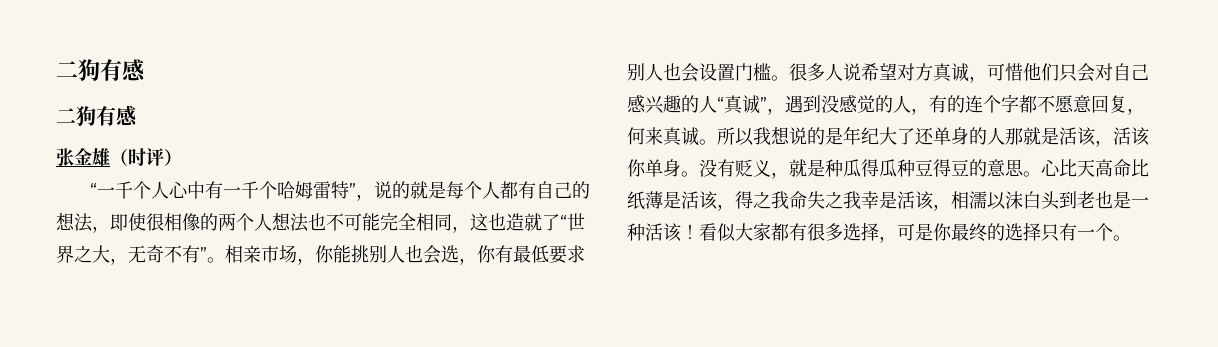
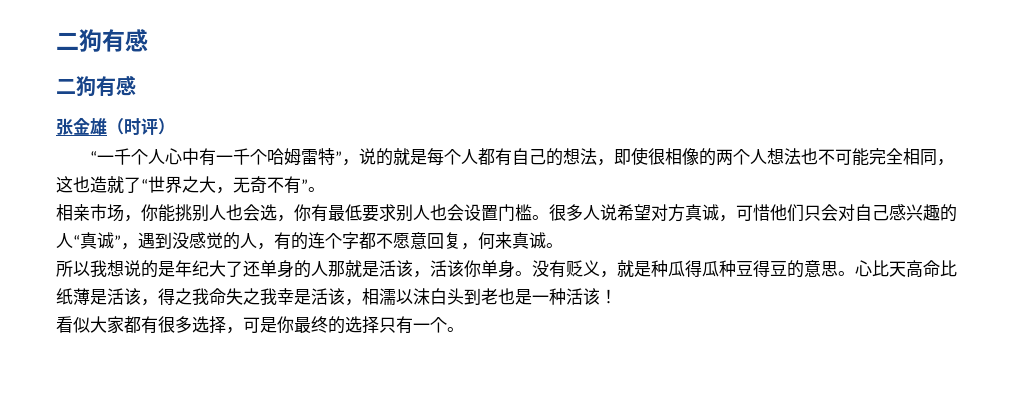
- “一千个人心中有一千个哈姆雷特”，说的就是每个人都有自己的想法，即使很相像的两个人想法也不可能完全相同，这也造就了“世界之大，无奇不有”。相亲市场，你能挑别人也会选，你有最低要求别人也会设置门槛。
+ “一千个人心中有一千个哈姆雷特”，说的就是每个人都有自己的想法，即使很相像的两个人想法也不可能完全相同，这也造就了“世界之大，无奇不有”。
+ 相亲市场，你能挑别人也会选，你有最低要求别人也会设置门槛。
- 很多人说希望对方真诚，可惜他们只会对自己感兴趣的人“真诚”，遇到没感觉的人，有的连个字都不愿意回复，何来真诚。所以我想说的是年纪大了还单身的人那就是活该，活该你单身。
+ 很多人说希望对方真诚，可惜他们只会对自己感兴趣的人“真诚”，遇到没感觉的人，有的连个字都不愿意回复，何来真诚。
+ 所以我想说的是年纪大了还单身的人那就是活该，活该你单身。
- 心比天高命比纸薄是活该，得之我命失之我幸是活该，相濡以沫白头到老也是一种活该！看似大家都有很多选择，可是你最终的选择只有一个。
+ 心比天高命比纸薄是活该，得之我命失之我幸是活该，相濡以沫白头到老也是一种活该！
+ 看似大家都有很多选择，可是你最终的选择只有一个。

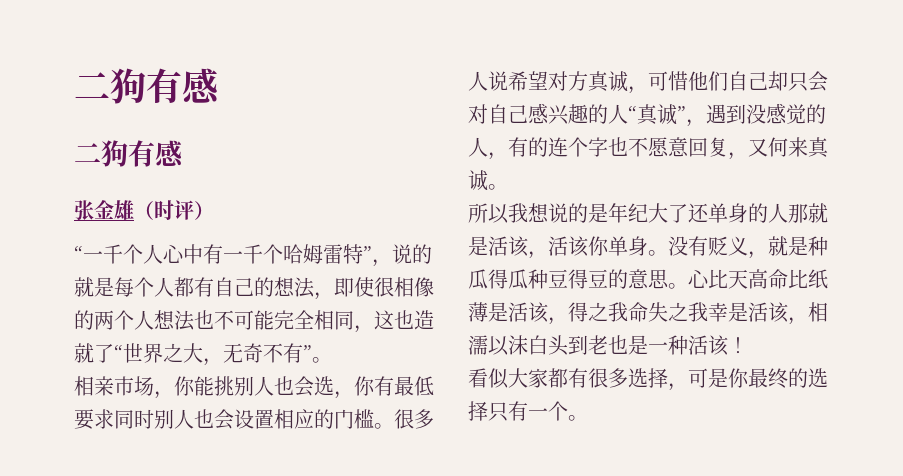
- 相亲市场，你能挑别人也会选，你有最低要求别人也会设置门槛。
+ 相亲市场，你能挑别人也会选，你有最低要求同时别人也会设置相应的门槛。
- 很多人说希望对方真诚，可惜他们只会对自己感兴趣的人“真诚”，遇到没感觉的人，有的连个字都不愿意回复，何来真诚。
+ 很多人说希望对方真诚，可惜他们自己却只会对自己感兴趣的人“真诚”，遇到没感觉的人，有的连个字也不愿意回复，又何来真诚。

